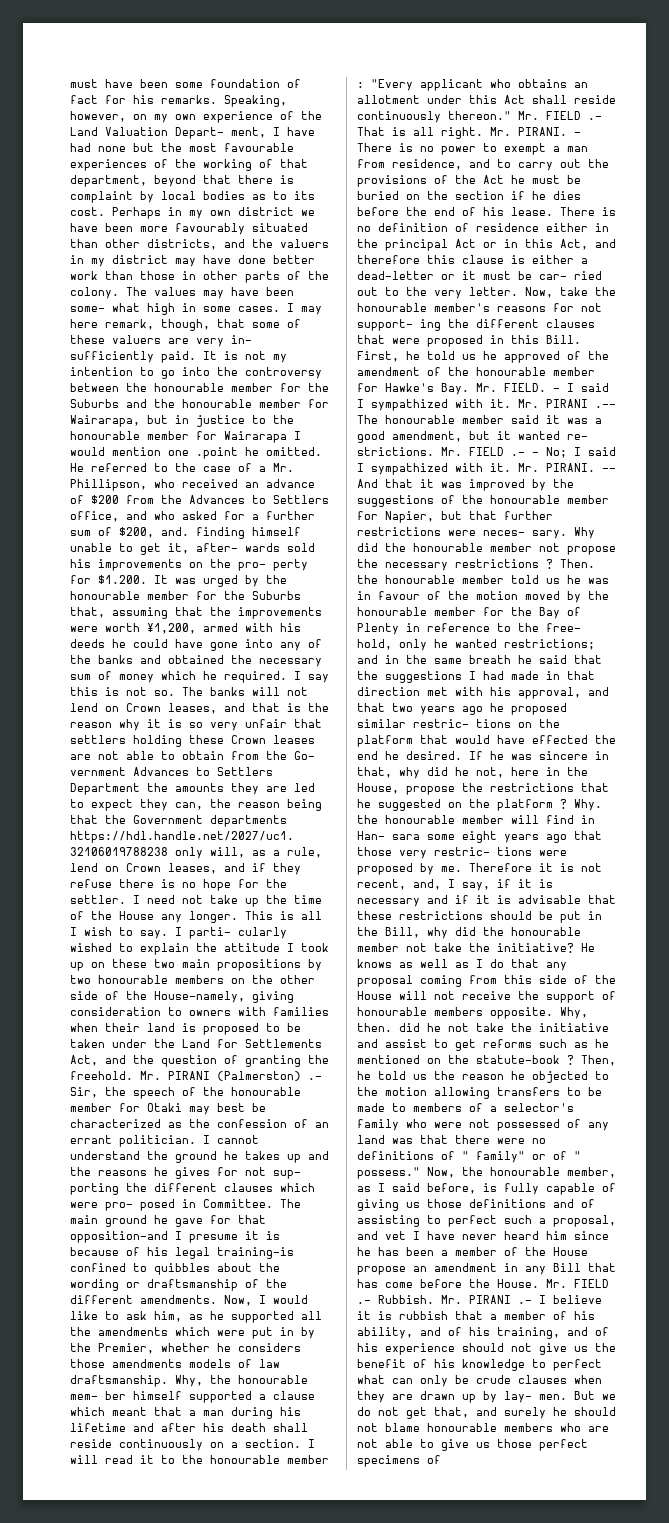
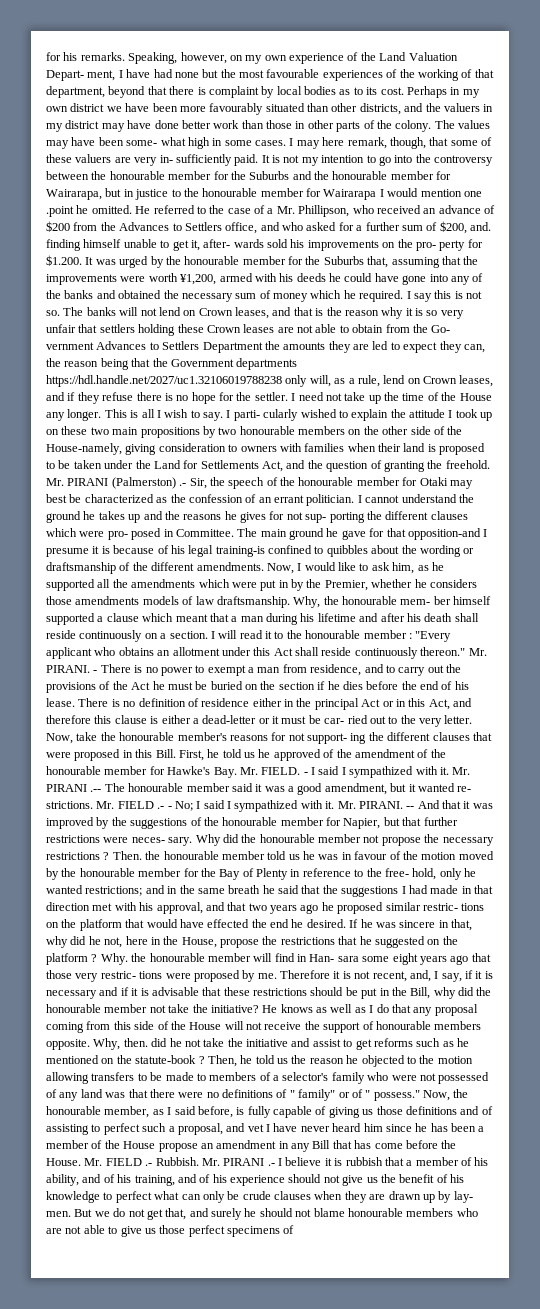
- must have been some foundation of fact for his remarks.
+ for his remarks.
- I will read it to the honourable member : "Every applicant who obtains an allotment under this Act shall reside continuously thereon." Mr. FIELD .- That is all right. Mr. PIRANI.
+ I will read it to the honourable member : "Every applicant who obtains an allotment under this Act shall reside continuously thereon." Mr. PIRANI.

